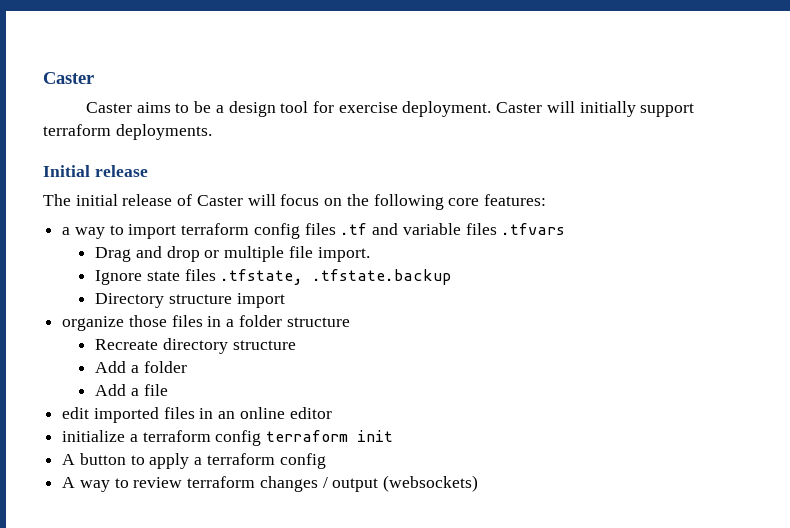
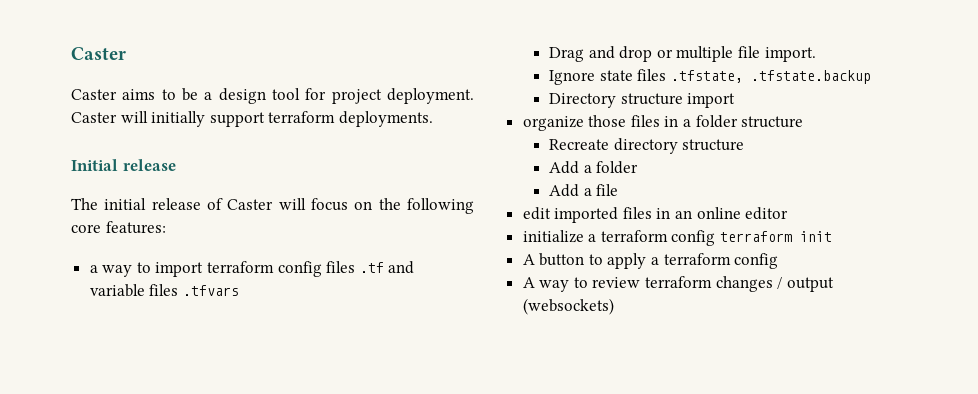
- Caster aims to be a design tool for exercise deployment.
+ Caster aims to be a design tool for project deployment.

